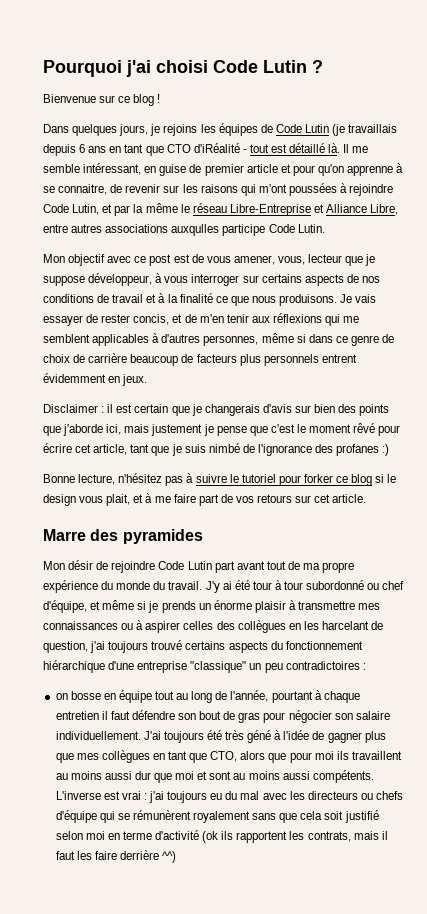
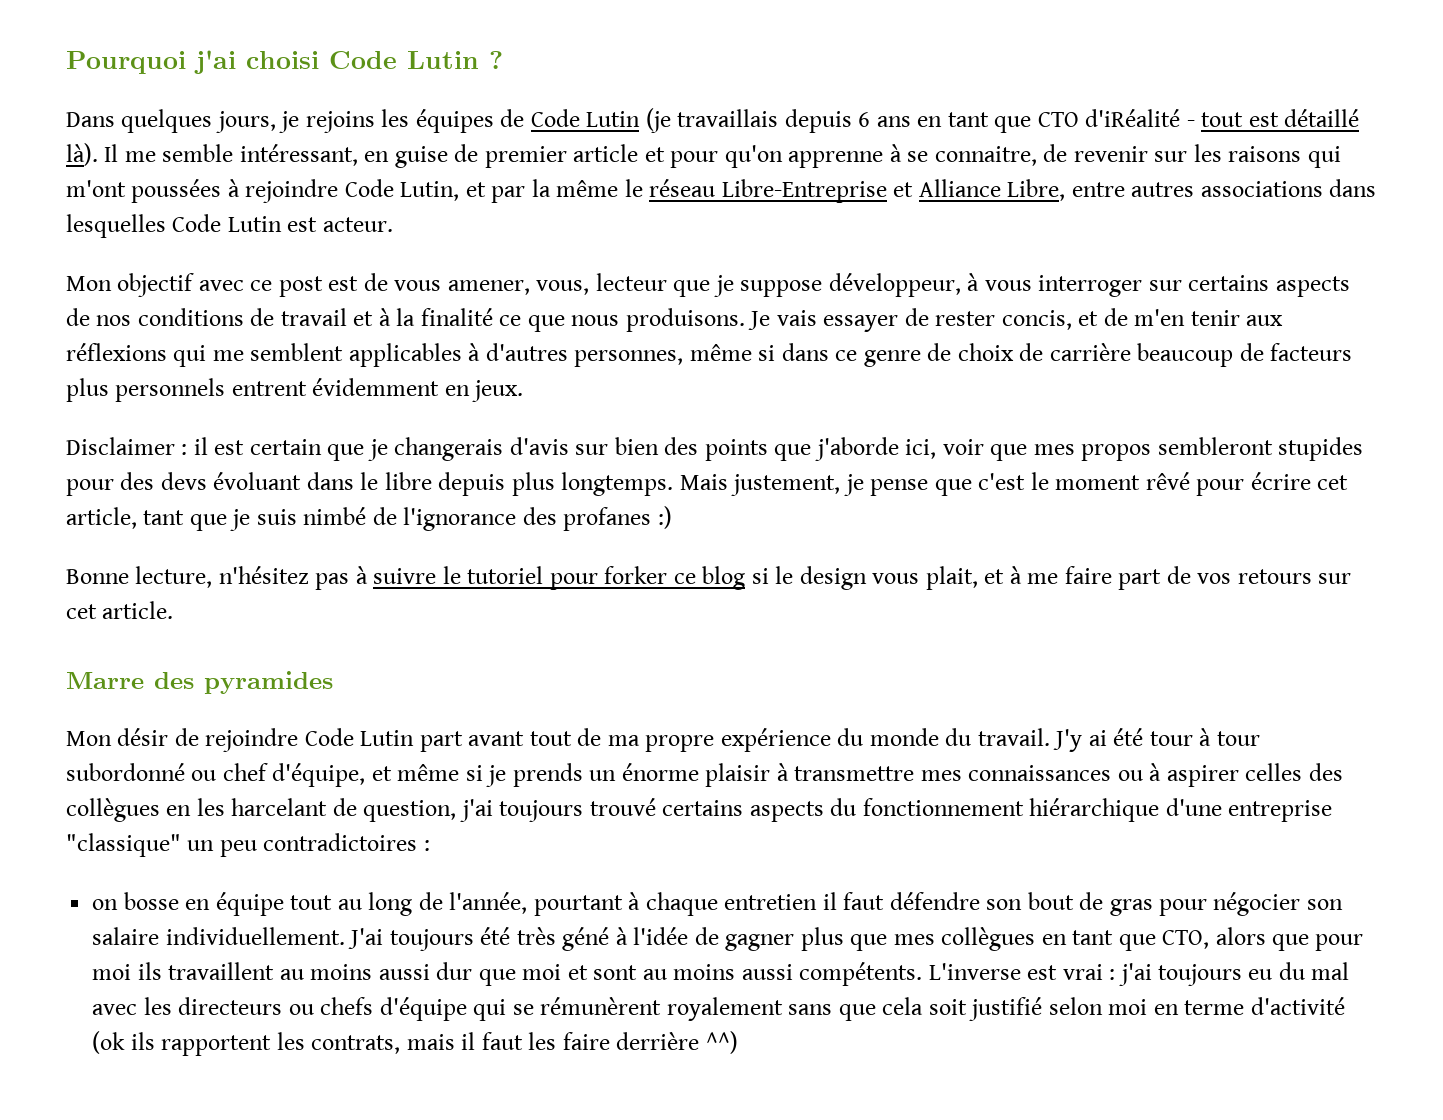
- Bienvenue sur ce blog !
- Dans quelques jours, je rejoins les équipes de Code Lutin (je travaillais depuis 6 ans en tant que CTO d'iRéalité - tout est détaillé là.
+ Dans quelques jours, je rejoins les équipes de Code Lutin (je travaillais depuis 6 ans en tant que CTO d'iRéalité - tout est détaillé là).
- Il me semble intéressant, en guise de premier article et pour qu'on apprenne à se connaitre, de revenir sur les raisons qui m'ont poussées à rejoindre Code Lutin, et par la même le réseau Libre-Entreprise et Alliance Libre, entre autres associations auxqulles participe Code Lutin.
+ Il me semble intéressant, en guise de premier article et pour qu'on apprenne à se connaitre, de revenir sur les raisons qui m'ont poussées à rejoindre Code Lutin, et par la même le réseau Libre-Entreprise et Alliance Libre, entre autres associations dans lesquelles Code Lutin est acteur.
- Disclaimer : il est certain que je changerais d'avis sur bien des points que j'aborde ici, mais justement je pense que c'est le moment rêvé pour écrire cet article, tant que je suis nimbé de l'ignorance des profanes :)
+ Disclaimer : il est certain que je changerais d'avis sur bien des points que j'aborde ici, voir que mes propos sembleront stupides pour des devs évoluant dans le libre depuis plus longtemps. Mais justement, je pense que c'est le moment rêvé pour écrire cet article, tant que je suis nimbé de l'ignorance des profanes :)

